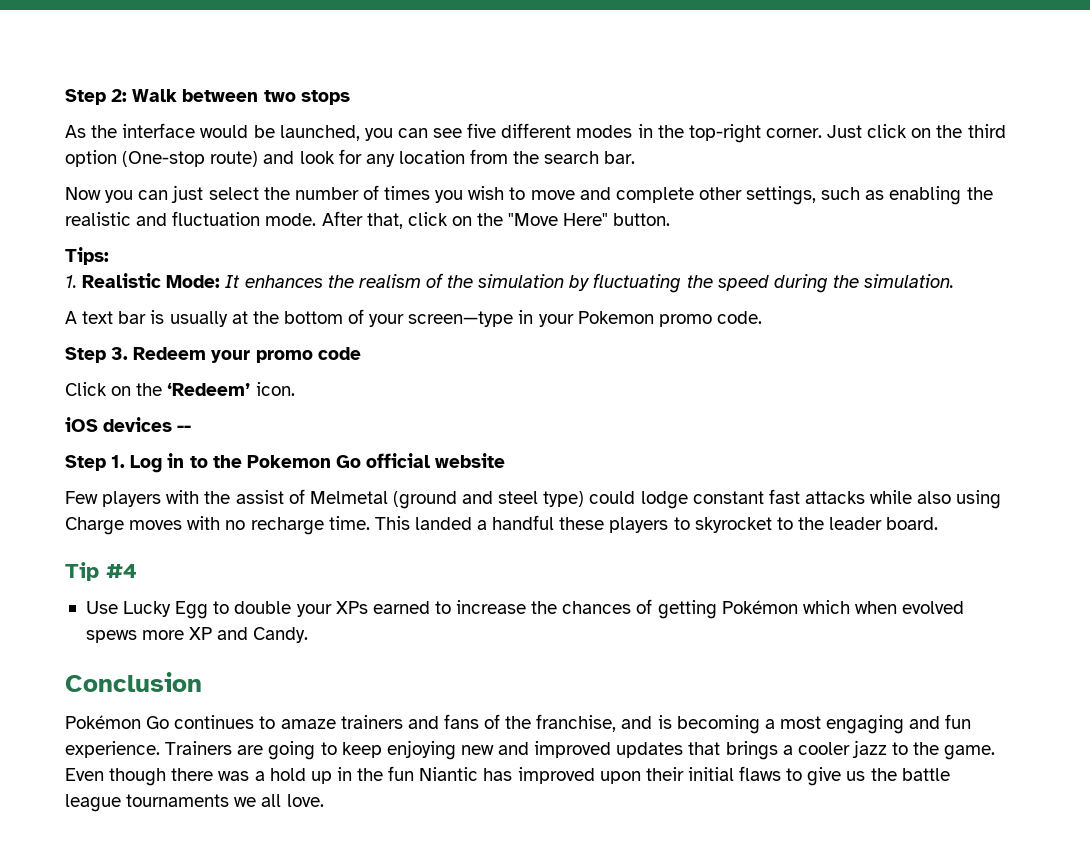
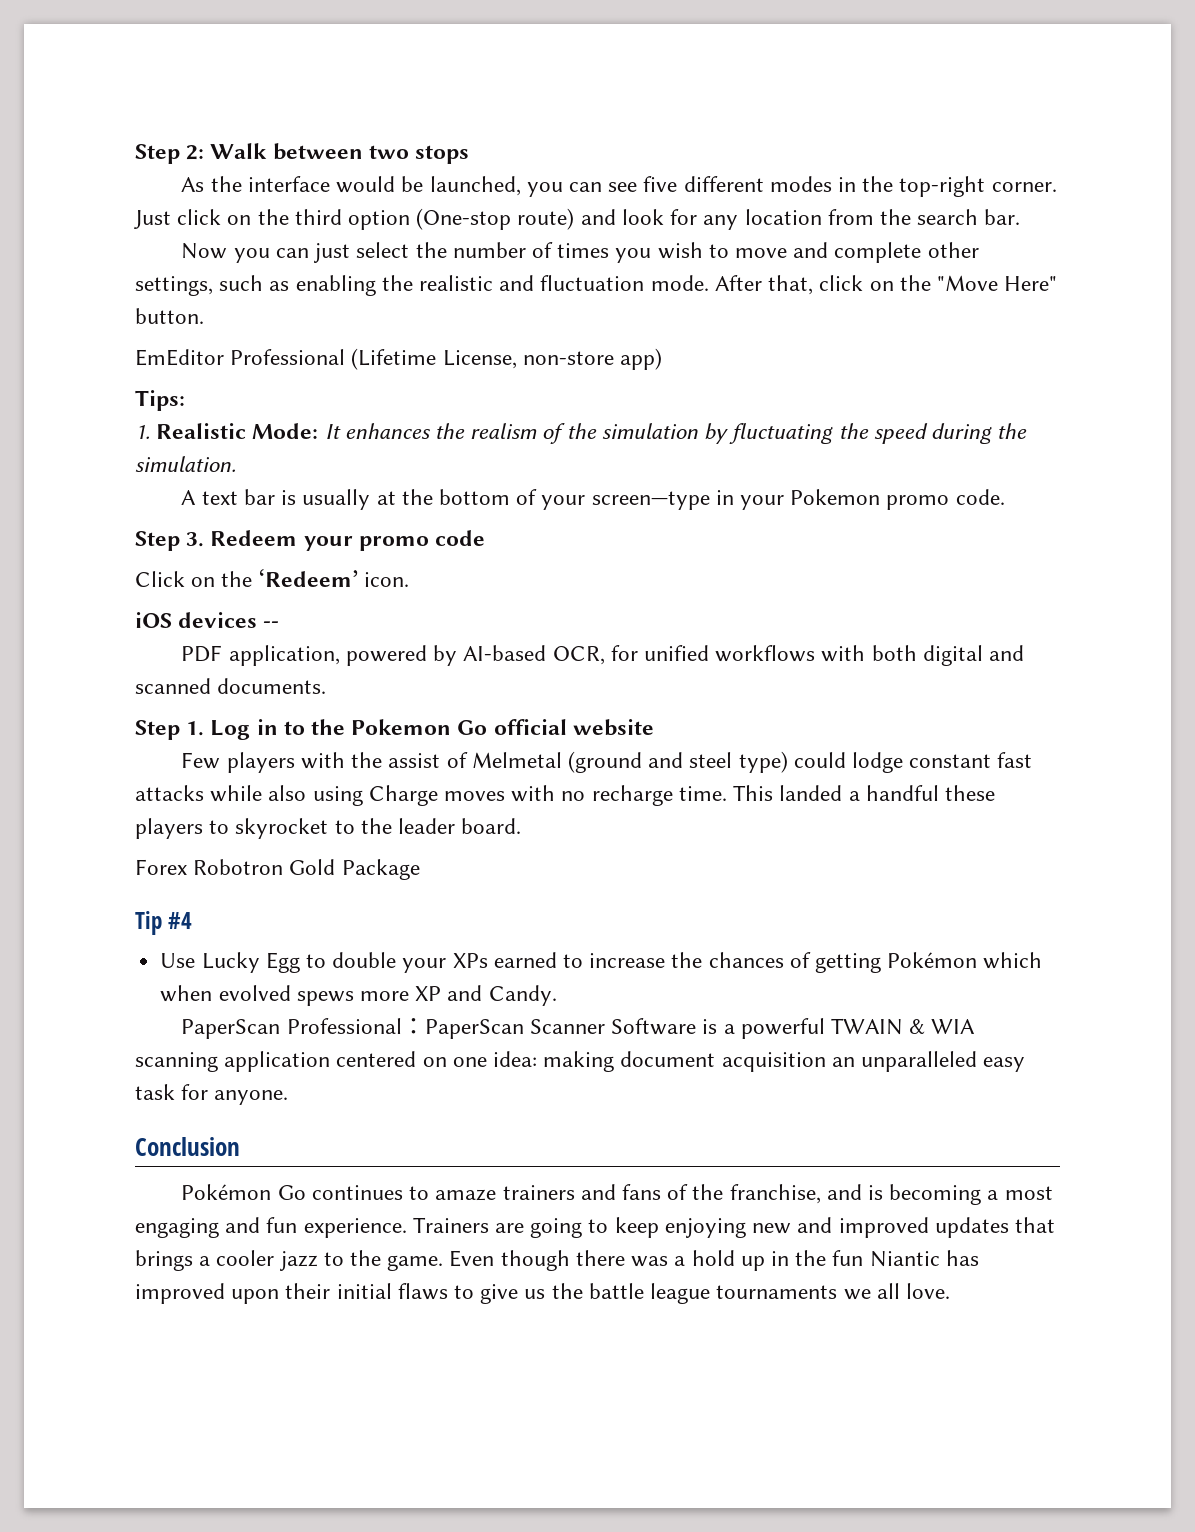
+ EmEditor Professional (Lifetime License, non-store app)
+ PDF application, powered by AI-based OCR, for unified workflows with both digital and scanned documents.
+ Forex Robotron Gold Package
+ PaperScan Professional：PaperScan Scanner Software is a powerful TWAIN & WIA scanning application centered on one idea: making document acquisition an unparalleled easy task for anyone.

